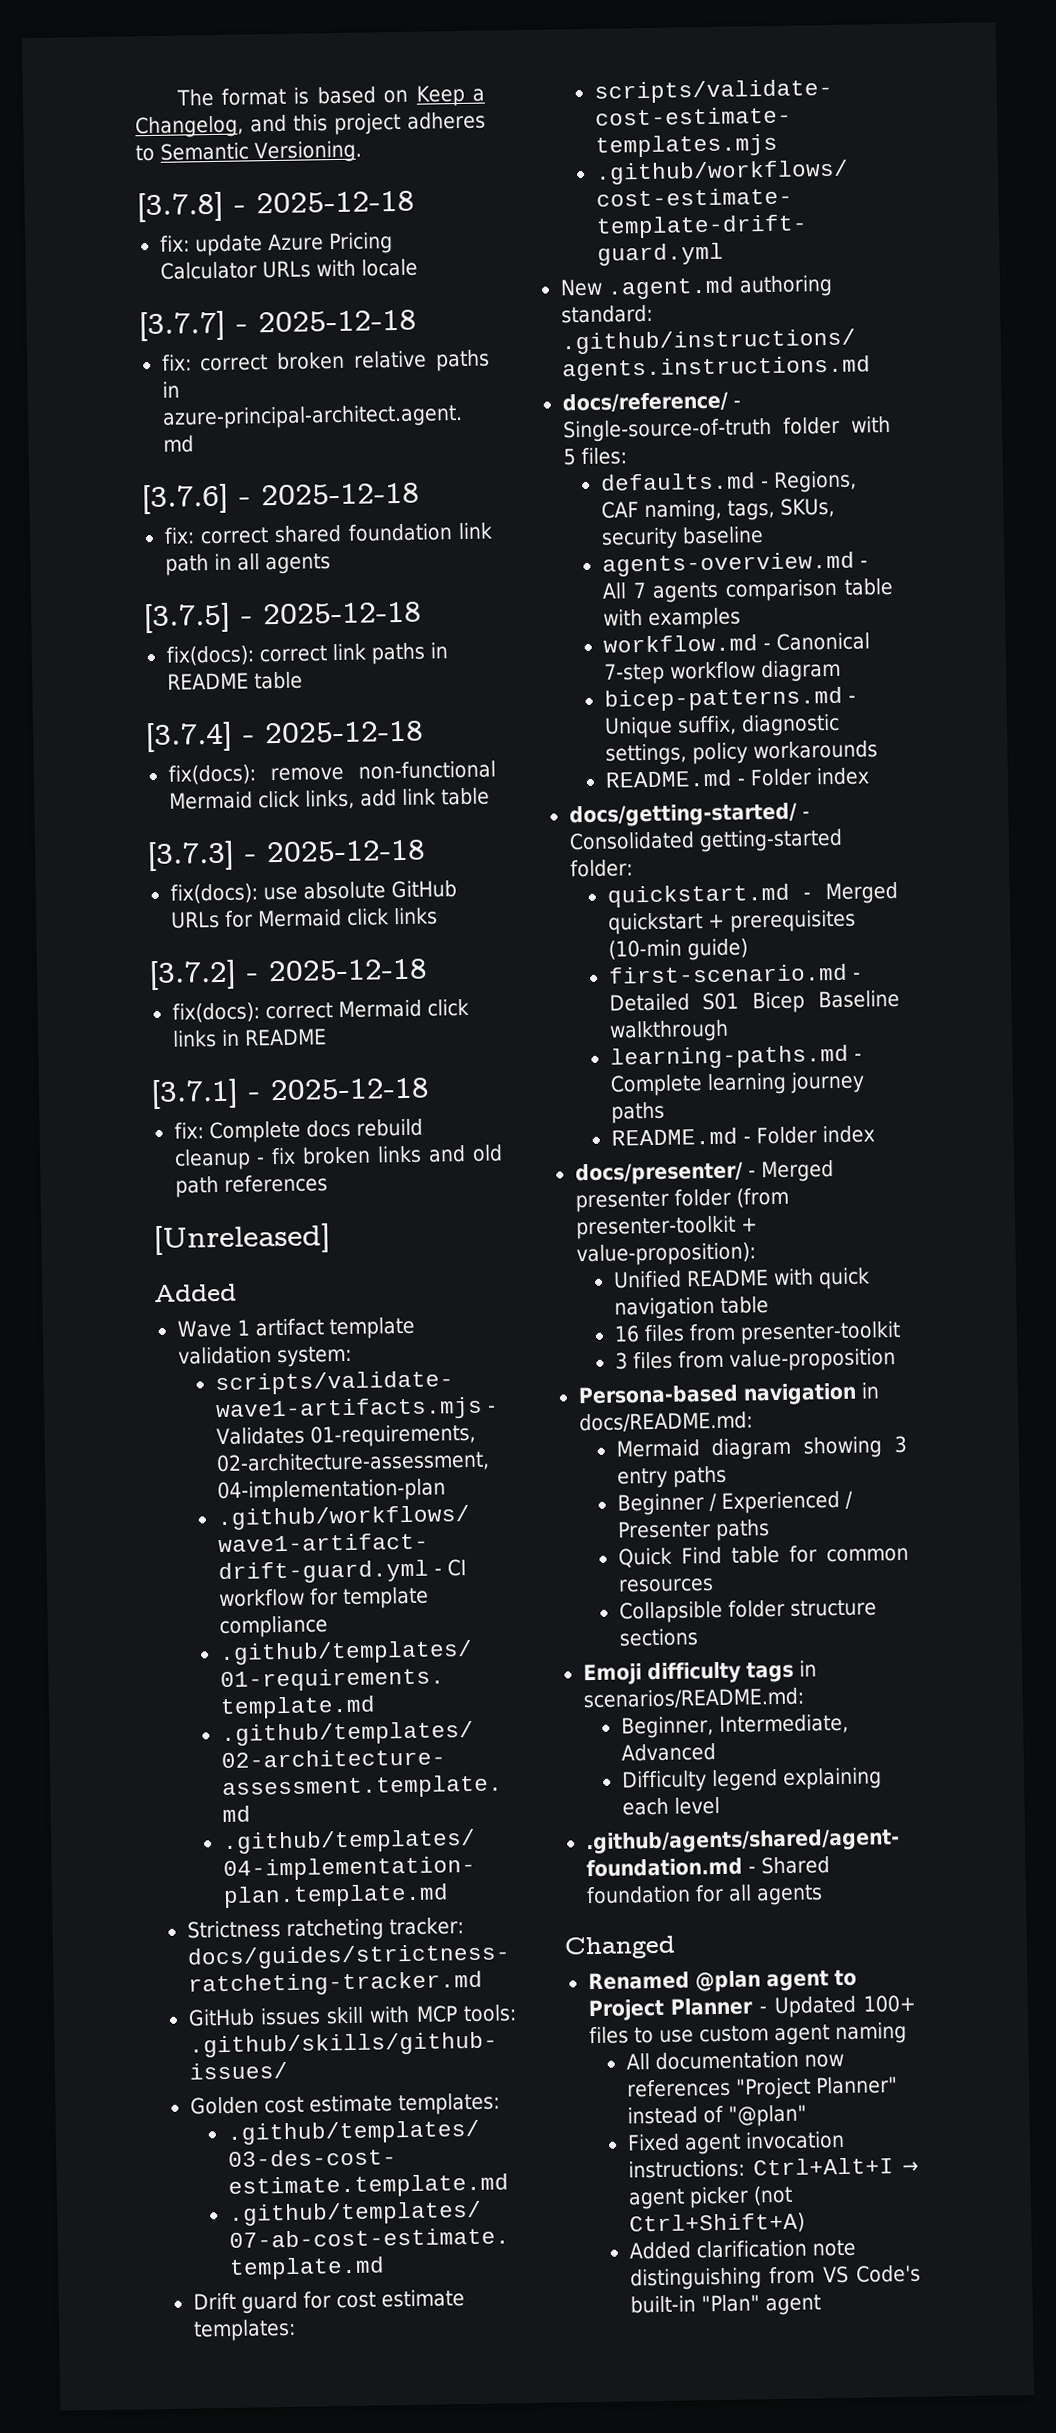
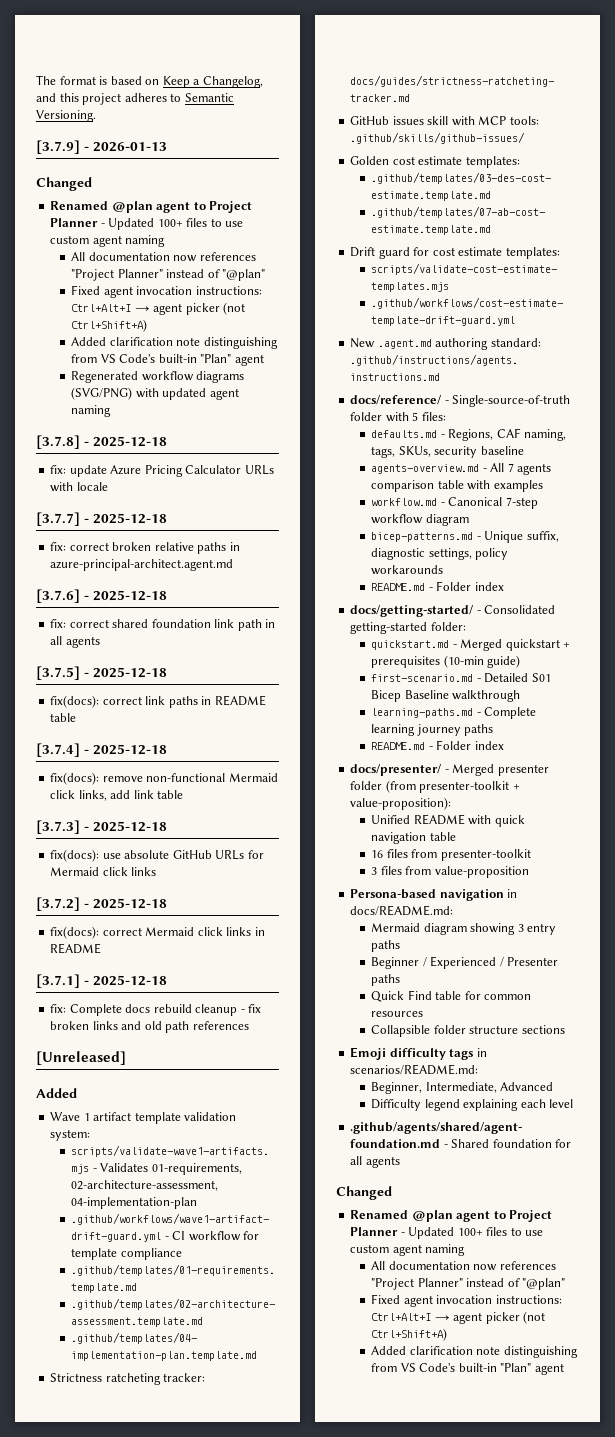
+ [3.7.9] - 2026-01-13
+ Changed
+ Renamed @plan agent to Project Planner - Updated 100+ files to use custom agent naming
+ All documentation now references "Project Planner" instead of "@plan"
+ Fixed agent invocation instructions: Ctrl+Alt+I → agent picker (not Ctrl+Shift+A)
+ Added clarification note distinguishing from VS Code's built-in "Plan" agent
+ Regenerated workflow diagrams (SVG/PNG) with updated agent naming

